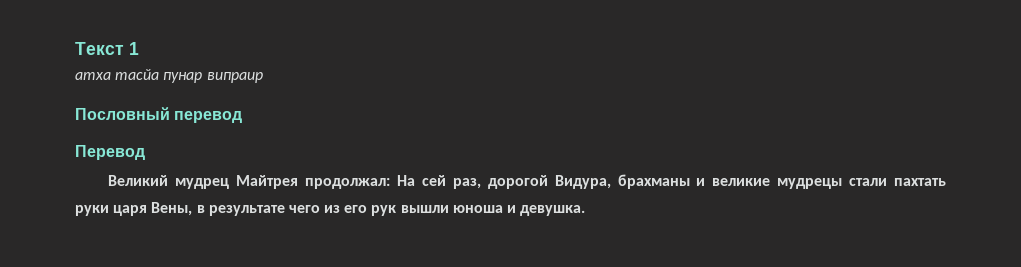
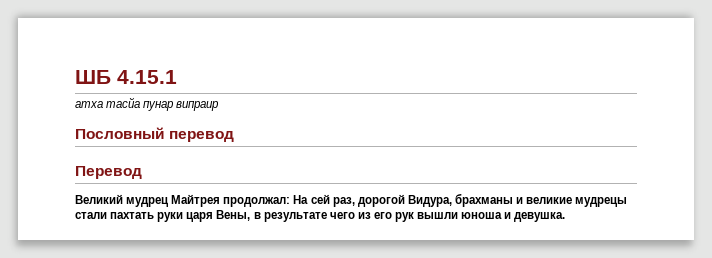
- Текст 1
+ ШБ 4.15.1

